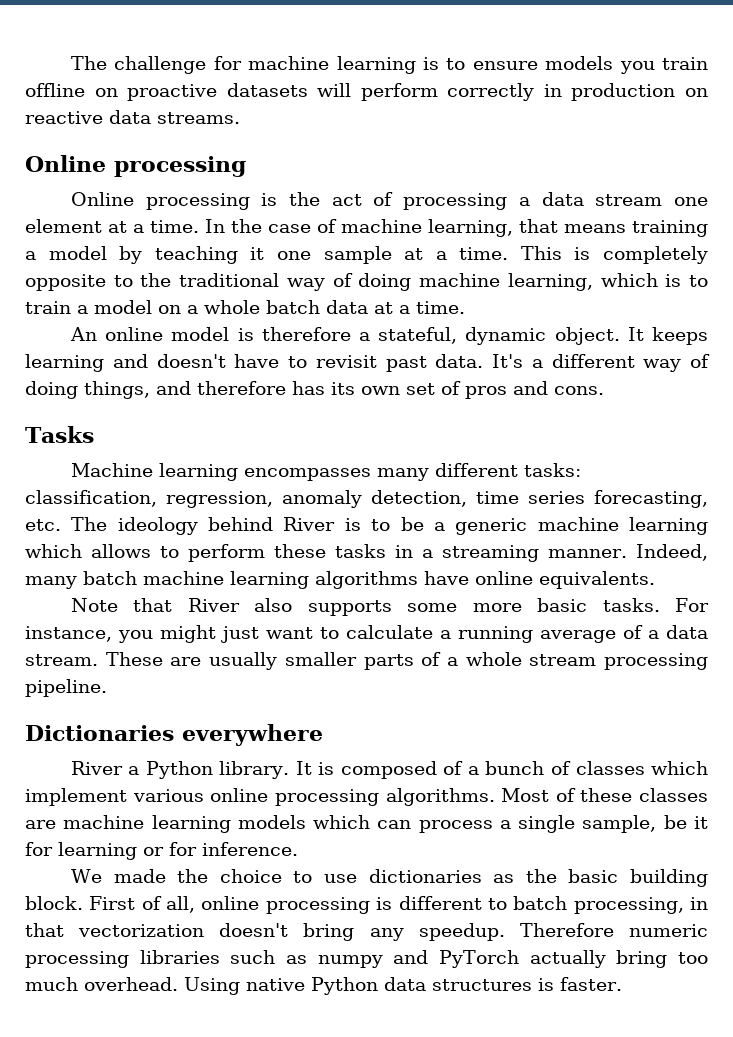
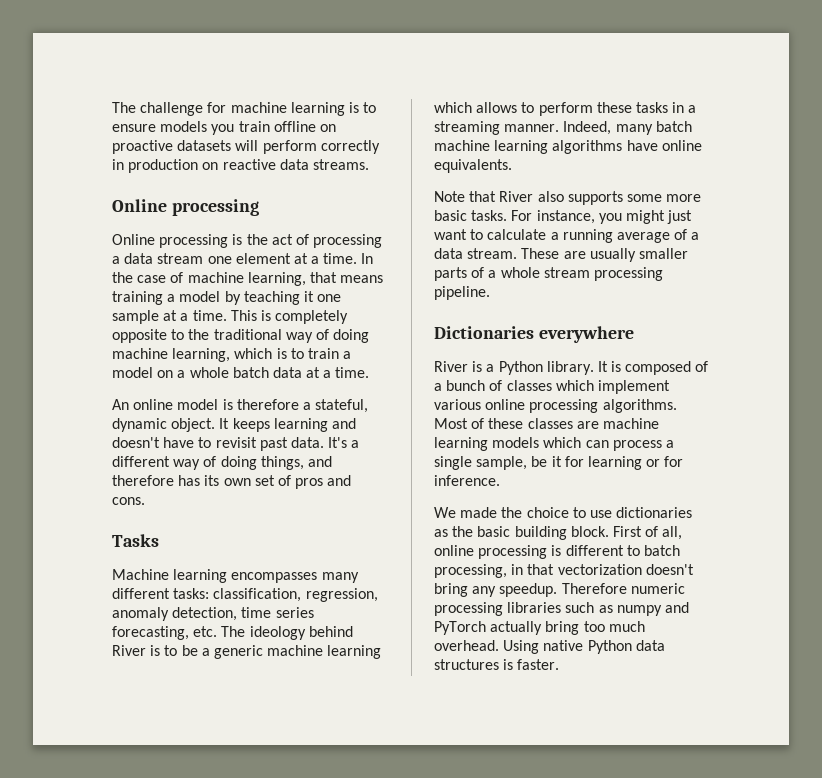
- River a Python library.
+ River is a Python library.

